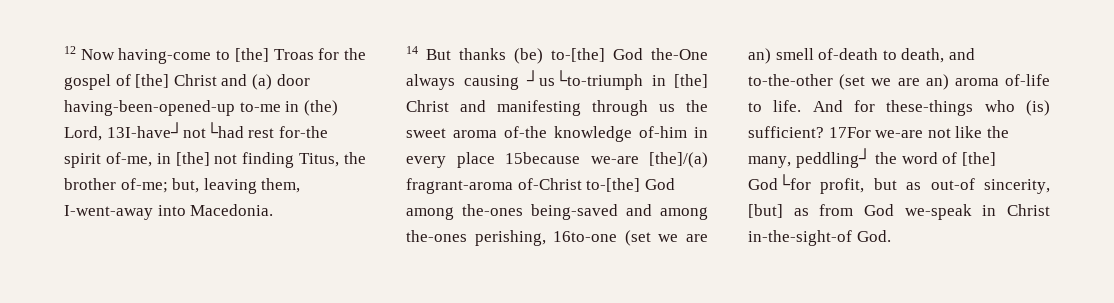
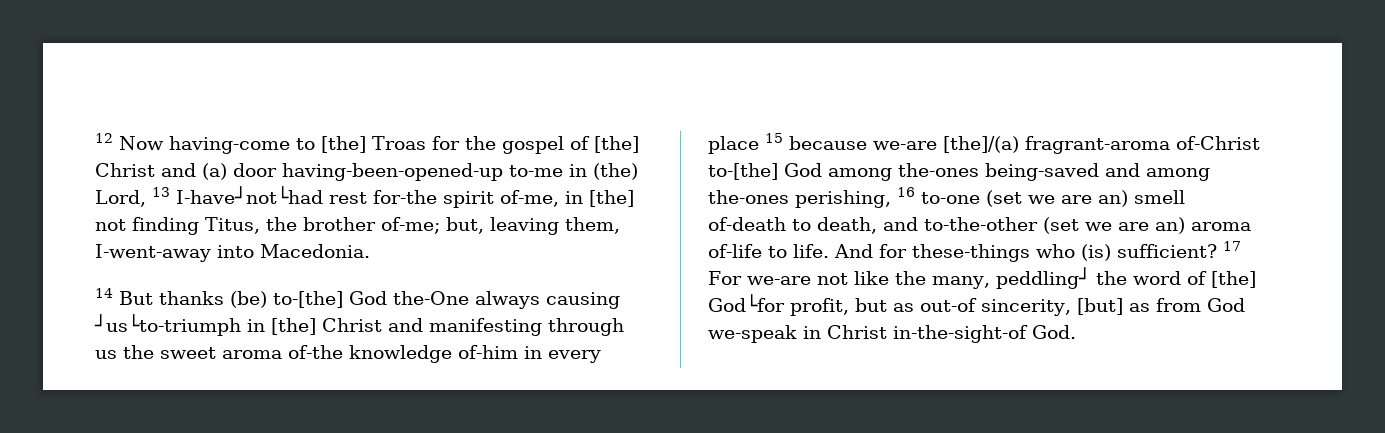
- 12 Now having-come to [the] Troas for the gospel of [the] Christ and (a) door having-been-opened-up to-me in (the) Lord, 13I-have┘not└had rest for-the spirit of-me, in [the] not finding Titus, the brother of-me; but, leaving them, I-went-away into Macedonia.
+ 12 Now having-come to [the] Troas for the gospel of [the] Christ and (a) door having-been-opened-up to-me in (the) Lord, 13 I-have┘not└had rest for-the spirit of-me, in [the] not finding Titus, the brother of-me; but, leaving them, I-went-away into Macedonia.
- 14 But thanks (be) to-[the] God the-One always causing ┘us└to-triumph in [the] Christ and manifesting through us the sweet aroma of-the knowledge of-him in every place 15because we-are [the]/(a) fragrant-aroma of-Christ to-[the] God among the-ones being-saved and among the-ones perishing, 16to-one (set we are an) smell of-death to death, and to-the-other (set we are an) aroma of-life to life.
+ 14 But thanks (be) to-[the] God the-One always causing ┘us└to-triumph in [the] Christ and manifesting through us the sweet aroma of-the knowledge of-him in every place 15 because we-are [the]/(a) fragrant-aroma of-Christ to-[the] God among the-ones being-saved and among the-ones perishing, 16 to-one (set we are an) smell of-death to death, and to-the-other (set we are an) aroma of-life to life.
- 17For we-are not like the many, peddling┘ the word of [the] God└for profit, but as out-of sincerity, [but] as from God we-speak in Christ in-the-sight-of God.
+ 17 For we-are not like the many, peddling┘ the word of [the] God└for profit, but as out-of sincerity, [but] as from God we-speak in Christ in-the-sight-of God.

